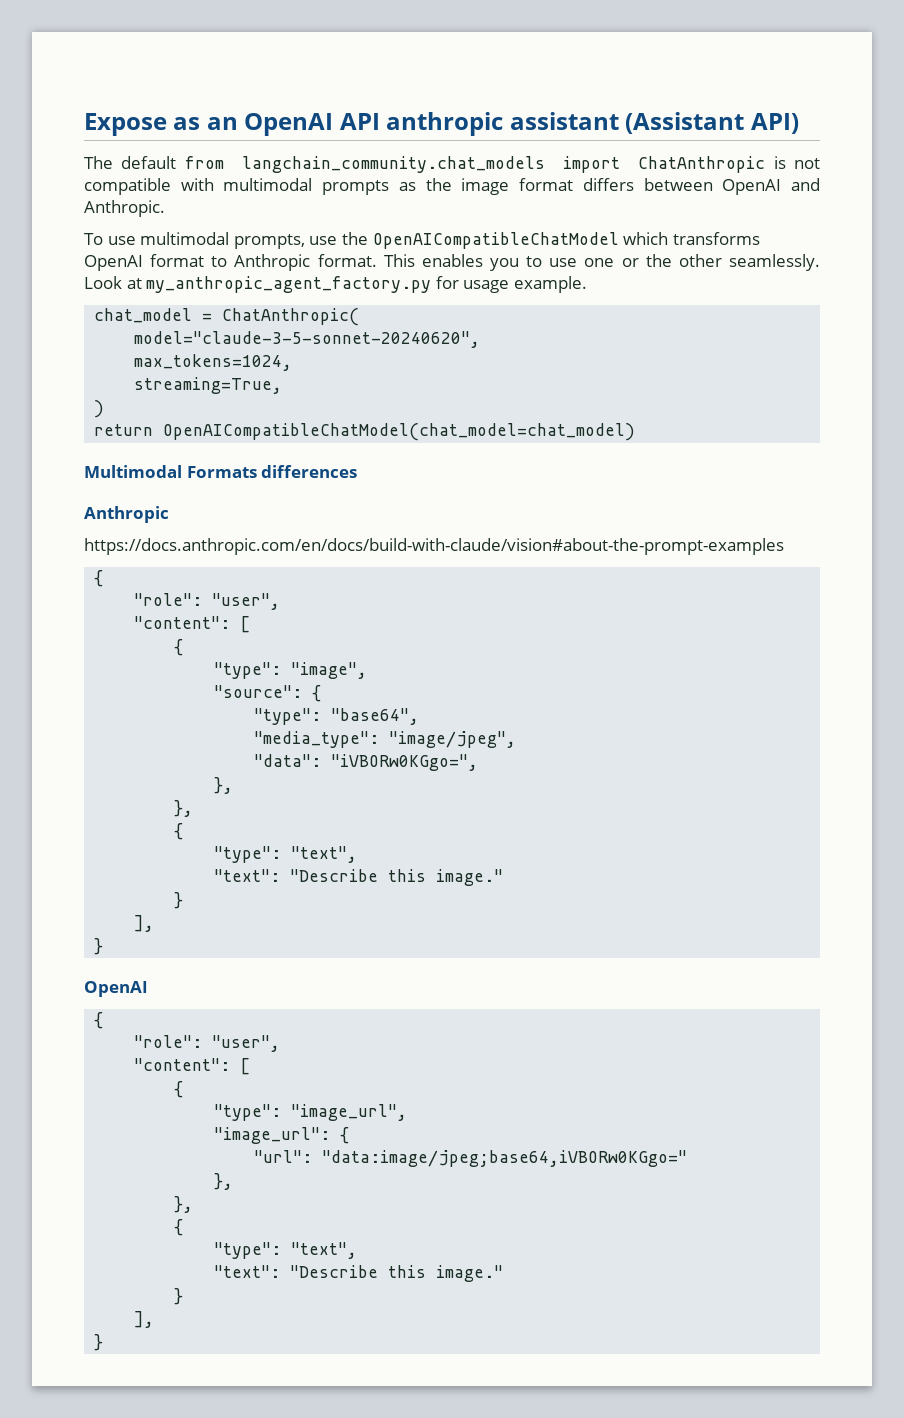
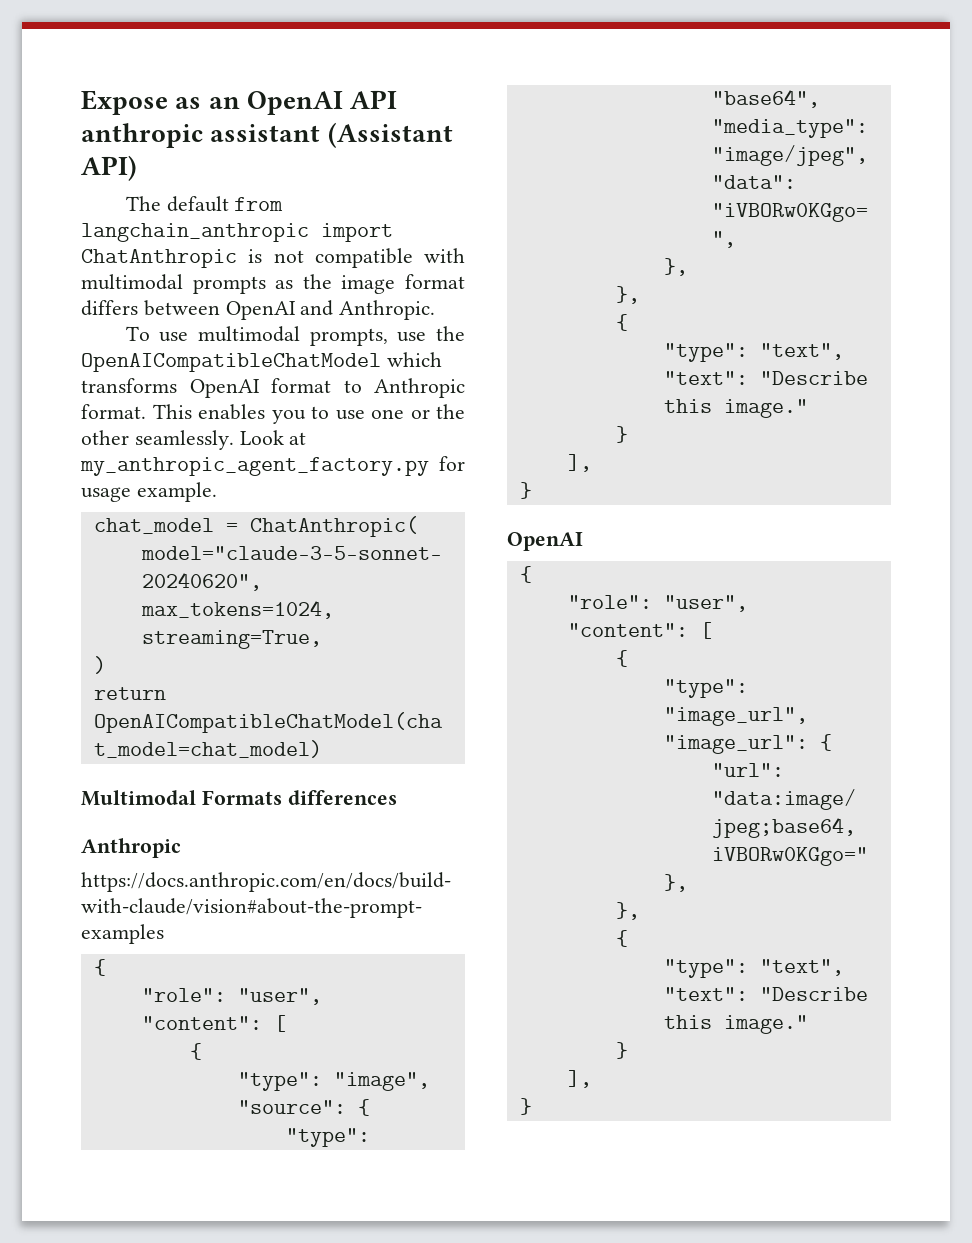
- The default from langchain_community.chat_models import ChatAnthropic is not compatible with multimodal prompts as the image format differs between OpenAI and Anthropic.
+ The default from langchain_anthropic import ChatAnthropic is not compatible with multimodal prompts as the image format differs between OpenAI and Anthropic.

